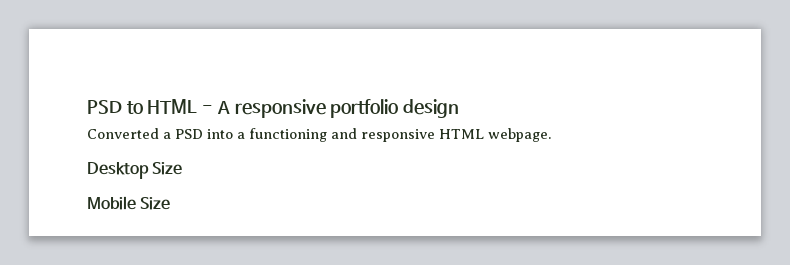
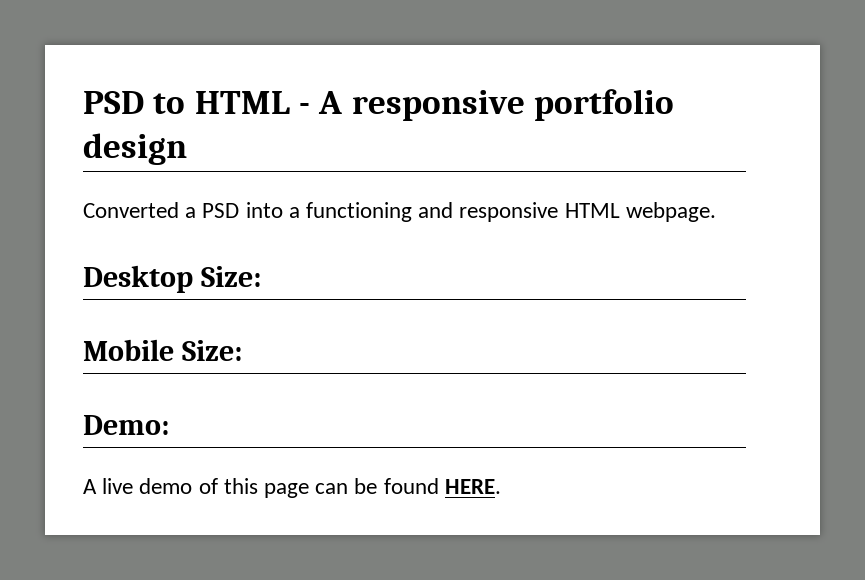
- Desktop Size
+ Desktop Size:
- Mobile Size
+ Mobile Size:
+ Demo:
+ A live demo of this page can be found HERE.

